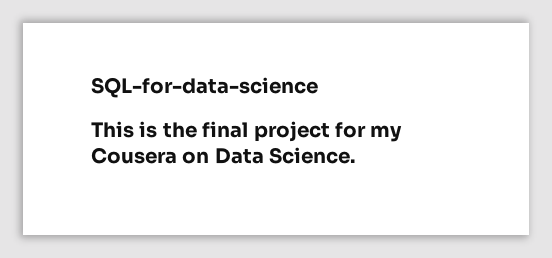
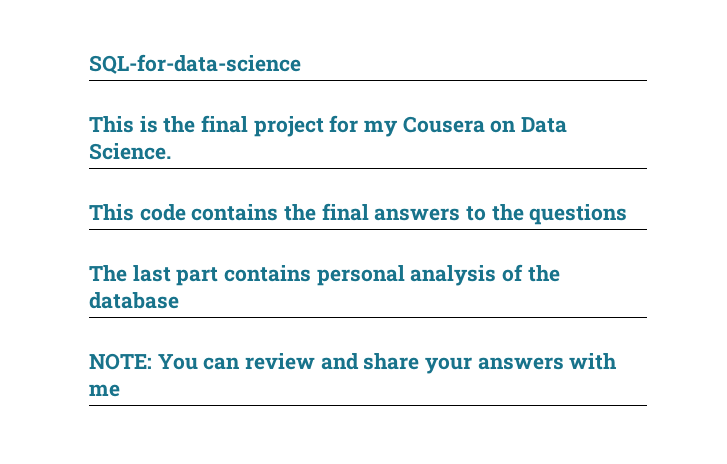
+ This code contains the final answers to the questions
+ The last part contains personal analysis of the database
+ NOTE: You can review and share your answers with me

